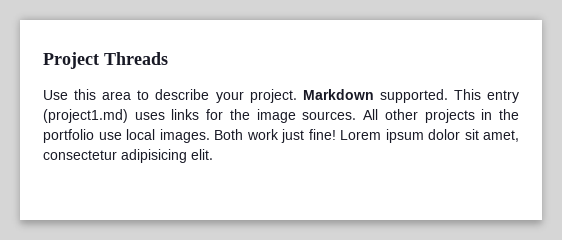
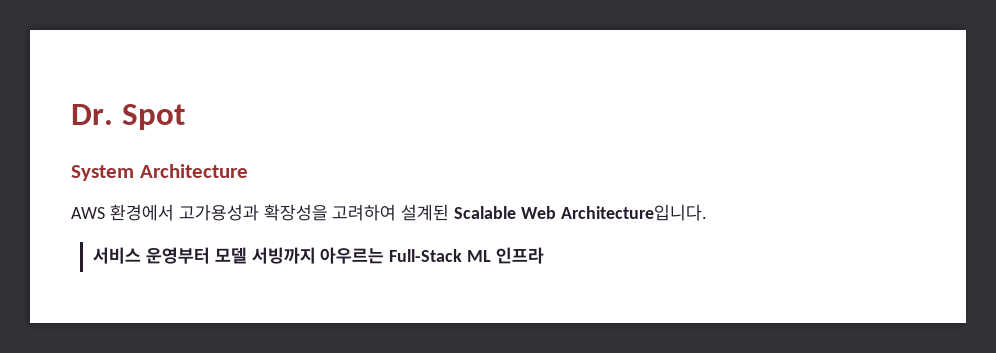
- Project Threads
- Use this area to describe your project. Markdown supported. This entry (project1.md) uses links for the image sources. All other projects in the portfolio use local images. Both work just fine! Lorem ipsum dolor sit amet, consectetur adipisicing elit.
+ Dr. Spot
+ System Architecture
+ AWS 환경에서 고가용성과 확장성을 고려하여 설계된 Scalable Web Architecture입니다.
+ 서비스 운영부터 모델 서빙까지 아우르는 Full-Stack ML 인프라

